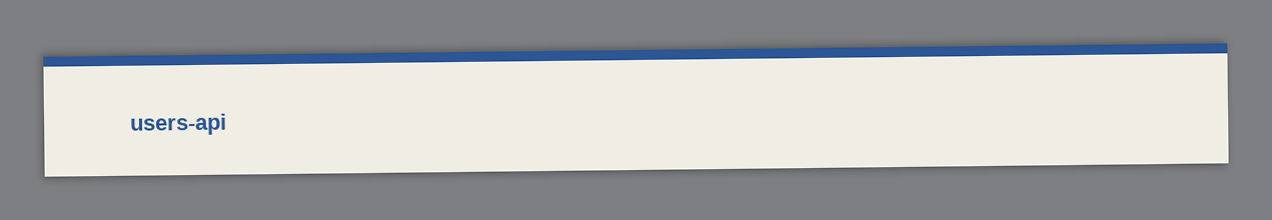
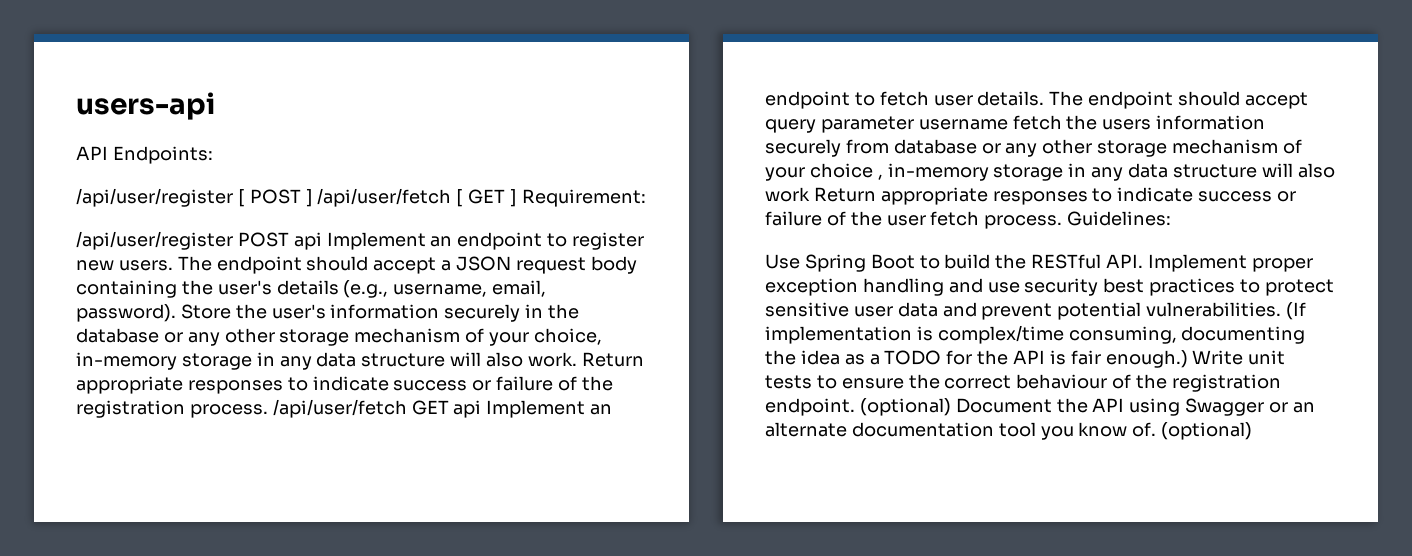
+ API Endpoints:
+ /api/user/register [ POST ] /api/user/fetch [ GET ] Requirement:
+ /api/user/register POST api Implement an endpoint to register new users. The endpoint should accept a JSON request body containing the user's details (e.g., username, email, password). Store the user's information securely in the database or any other storage mechanism of your choice, in-memory storage in any data structure will also work. Return appropriate responses to indicate success or failure of the registration process. /api/user/fetch GET api Implement an endpoint to fetch user details. The endpoint should accept query parameter username fetch the users information securely from database or any other storage mechanism of your choice , in-memory storage in any data structure will also work Return appropriate responses to indicate success or failure of the user fetch process. Guidelines:
+ Use Spring Boot to build the RESTful API. Implement proper exception handling and use security best practices to protect sensitive user data and prevent potential vulnerabilities. (If implementation is complex/time consuming, documenting the idea as a TODO for the API is fair enough.) Write unit tests to ensure the correct behaviour of the registration endpoint. (optional) Document the API using Swagger or an alternate documentation tool you know of. (optional)

